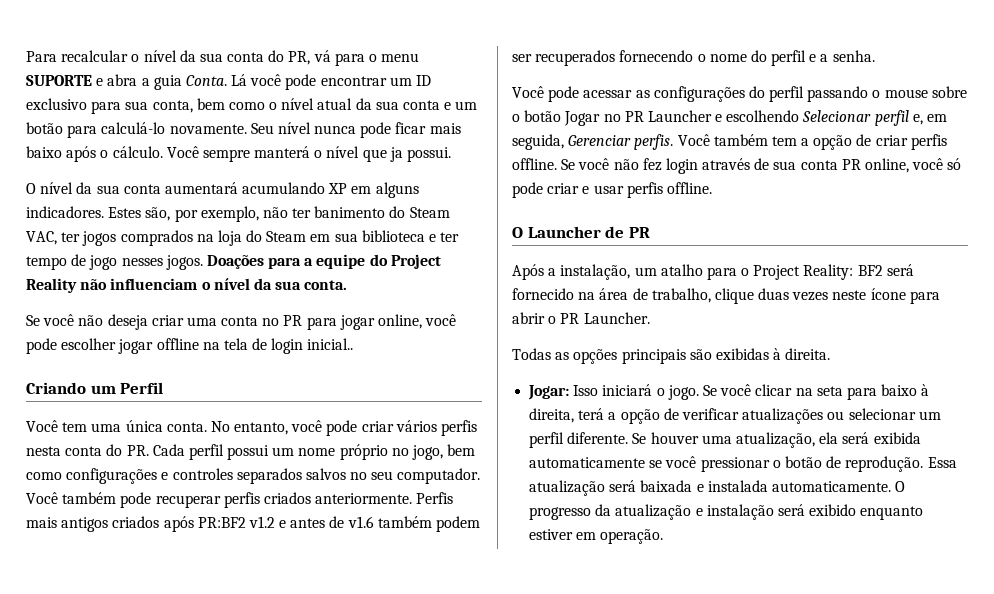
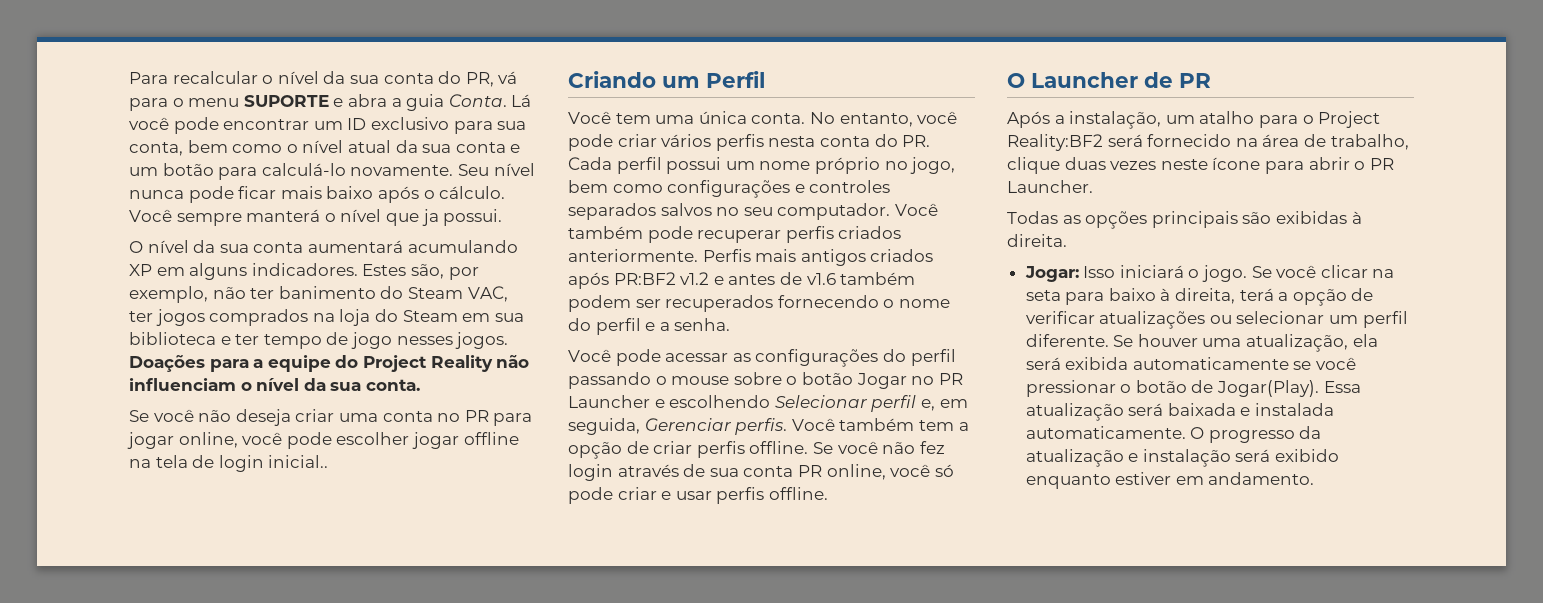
- Após a instalação, um atalho para o Project Reality: BF2 será fornecido na área de trabalho, clique duas vezes neste ícone para abrir o PR Launcher.
+ Após a instalação, um atalho para o Project Reality:BF2 será fornecido na área de trabalho, clique duas vezes neste ícone para abrir o PR Launcher.
- Se houver uma atualização, ela será exibida automaticamente se você pressionar o botão de reprodução.
+ Se houver uma atualização, ela será exibida automaticamente se você pressionar o botão de Jogar(Play).
- O progresso da atualização e instalação será exibido enquanto estiver em operação.
+ O progresso da atualização e instalação será exibido enquanto estiver em andamento.

